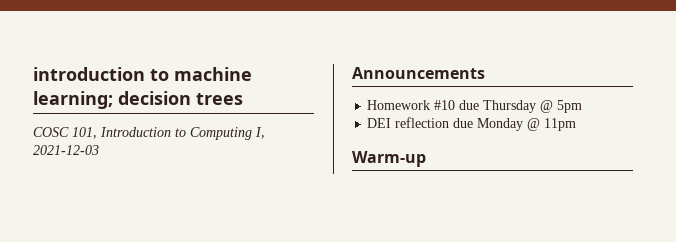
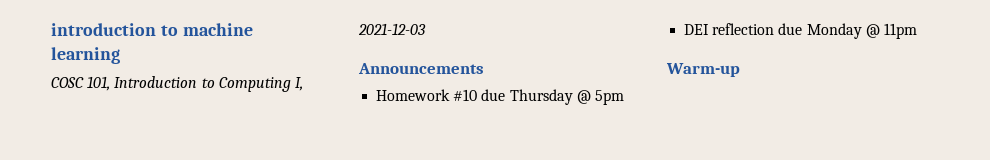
- introduction to machine learning; decision trees
+ introduction to machine learning

